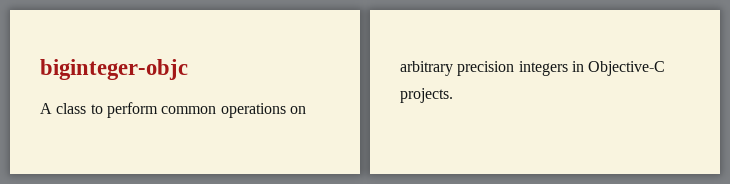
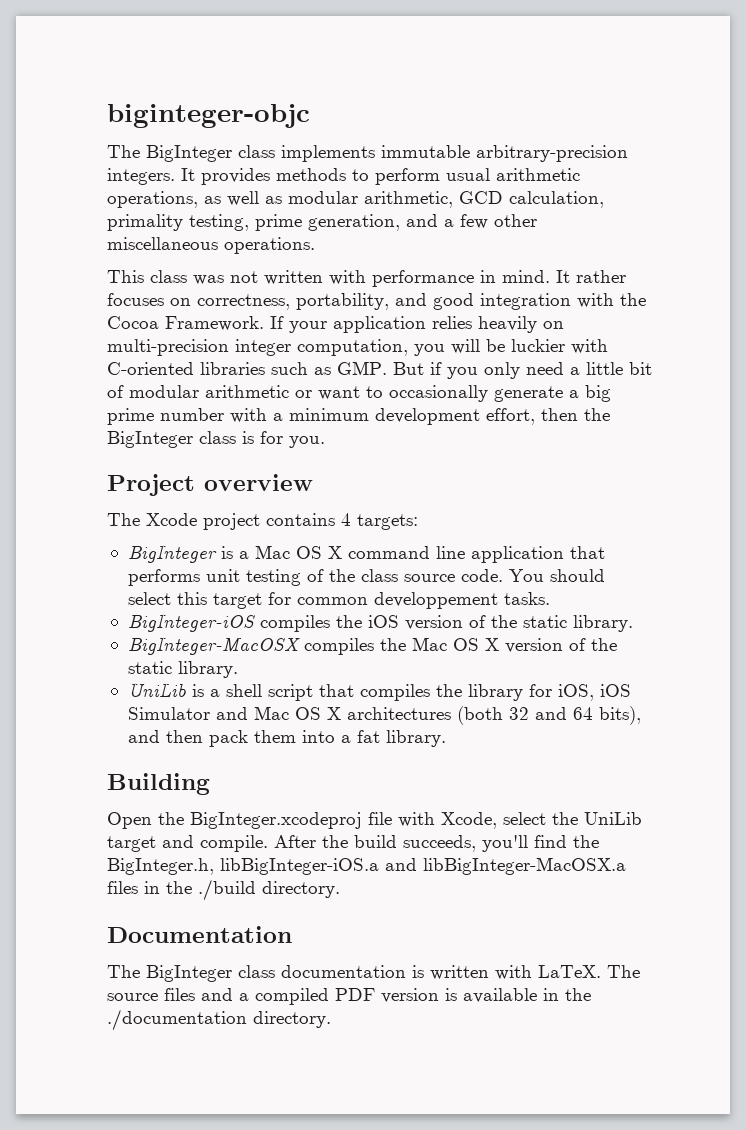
- A class to perform common operations on arbitrary precision integers in Objective-C projects.
+ The BigInteger class implements immutable arbitrary-precision integers. It provides methods to perform usual arithmetic operations, as well as modular arithmetic, GCD calculation, primality testing, prime generation, and a few other miscellaneous operations.
+ This class was not written with performance in mind. It rather focuses on correctness, portability, and good integration with the Cocoa Framework. If your application relies heavily on multi-precision integer computation, you will be luckier with C-oriented libraries such as GMP. But if you only need a little bit of modular arithmetic or want to occasionally generate a big prime number with a minimum development effort, then the BigInteger class is for you.
+ Project overview
+ The Xcode project contains 4 targets:
+ BigInteger is a Mac OS X command line application that performs unit testing of the class source code. You should select this target for common developpement tasks.
+ BigInteger-iOS compiles the iOS version of the static library.
+ BigInteger-MacOSX compiles the Mac OS X version of the static library.
+ UniLib is a shell script that compiles the library for iOS, iOS Simulator and Mac OS X architectures (both 32 and 64 bits), and then pack them into a fat library.
+ Building
+ Open the BigInteger.xcodeproj file with Xcode, select the UniLib target and compile. After the build succeeds, you'll find the BigInteger.h, libBigInteger-iOS.a and libBigInteger-MacOSX.a files in the ./build directory.
+ Documentation
+ The BigInteger class documentation is written with LaTeX. The source files and a compiled PDF version is available in the ./documentation directory.

